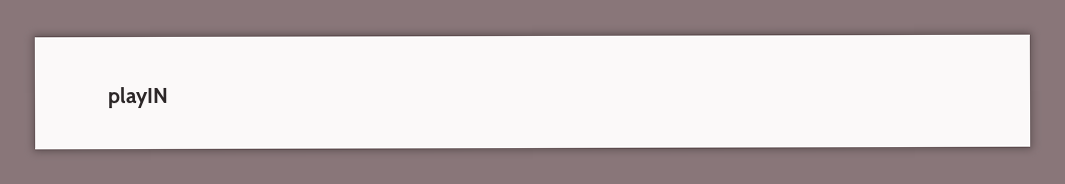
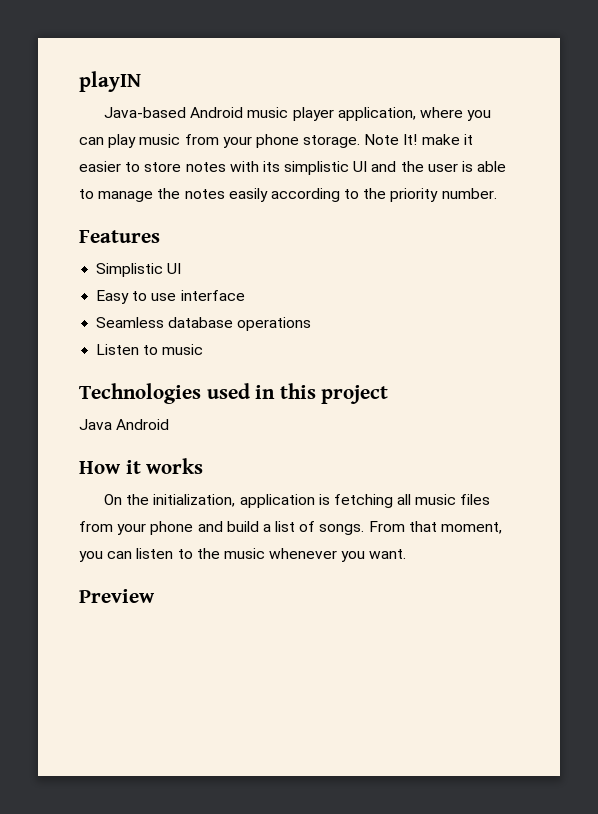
+ Java-based Android music player application, where you can play music from your phone storage. Note It! make it easier to store notes with its simplistic UI and the user is able to manage the notes easily according to the priority number.
+ Features
+ Simplistic UI
+ Easy to use interface
+ Seamless database operations
+ Listen to music
+ Technologies used in this project
+ Java Android
+ How it works
+ On the initialization, application is fetching all music files from your phone and build a list of songs. From that moment, you can listen to the music whenever you want.
+ Preview

